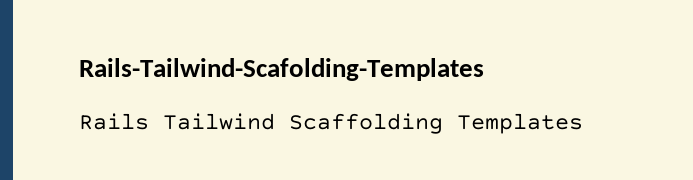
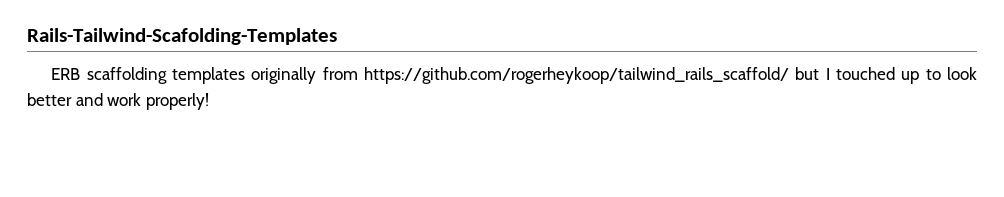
- Rails Tailwind Scaffolding Templates
+ ERB scaffolding templates originally from https://github.com/rogerheykoop/tailwind_rails_scaffold/ but I touched up to look better and work properly!

